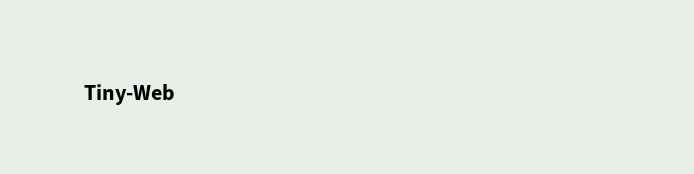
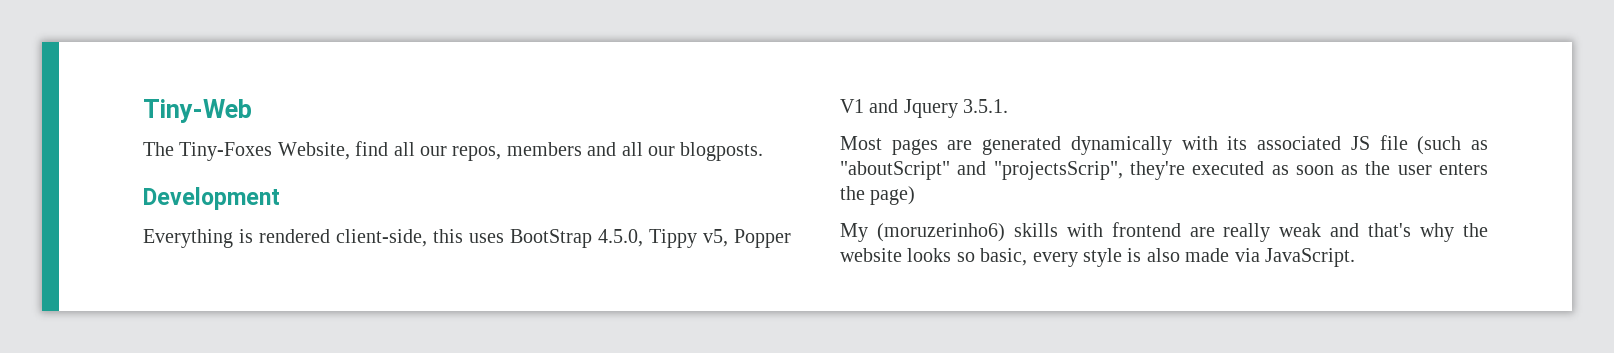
+ The Tiny-Foxes Website, find all our repos, members and all our blogposts.
+ Development
+ Everything is rendered client-side, this uses BootStrap 4.5.0, Tippy v5, Popper V1 and Jquery 3.5.1.
+ Most pages are generated dynamically with its associated JS file (such as "aboutScript" and "projectsScrip", they're executed as soon as the user enters the page)
+ My (moruzerinho6) skills with frontend are really weak and that's why the website looks so basic, every style is also made via JavaScript.

